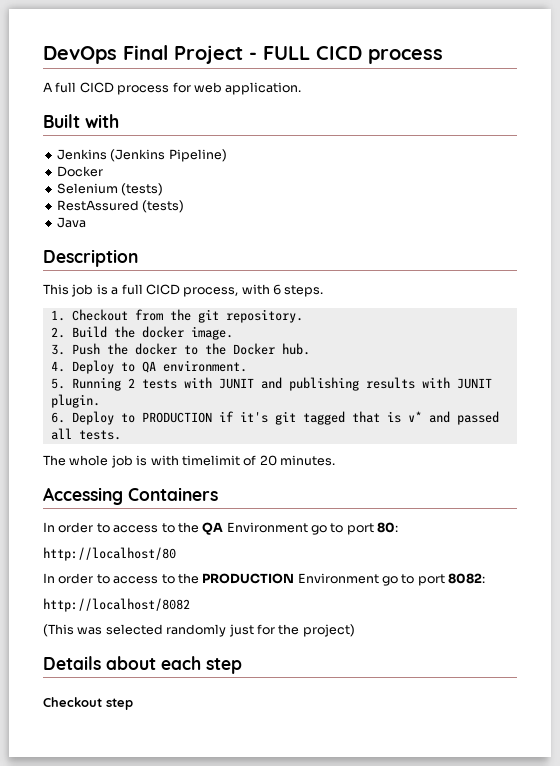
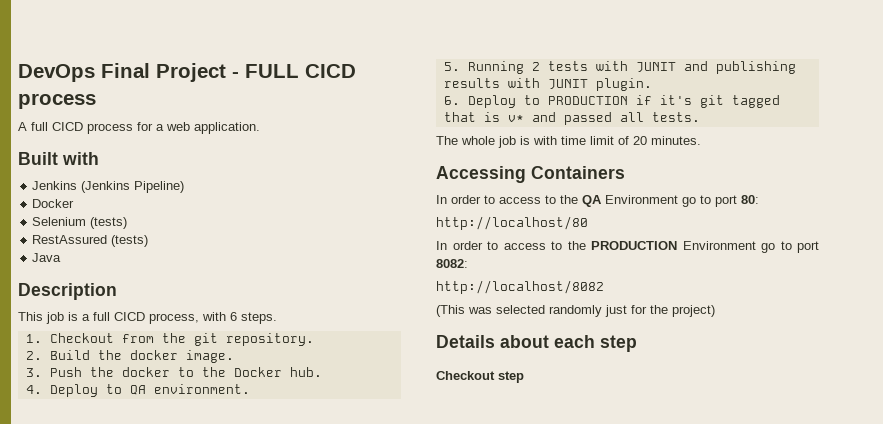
- A full CICD process for web application.
+ A full CICD process for a web application.
- The whole job is with timelimit of 20 minutes.
+ The whole job is with time limit of 20 minutes.

